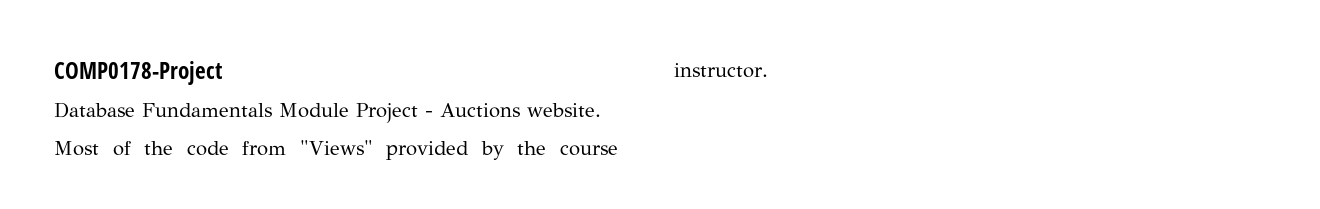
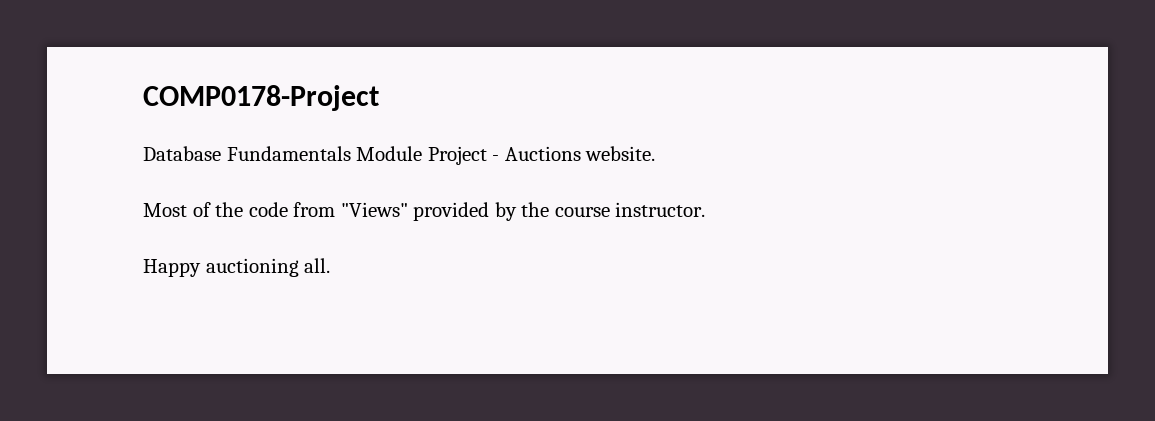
+ Happy auctioning all.

